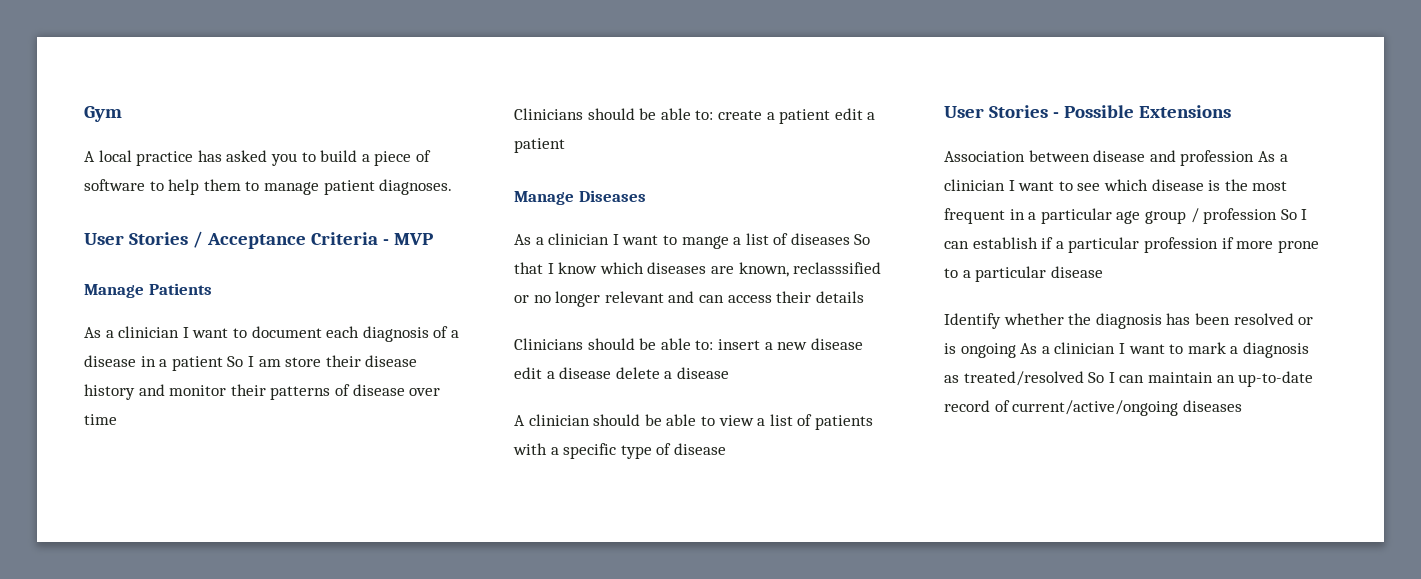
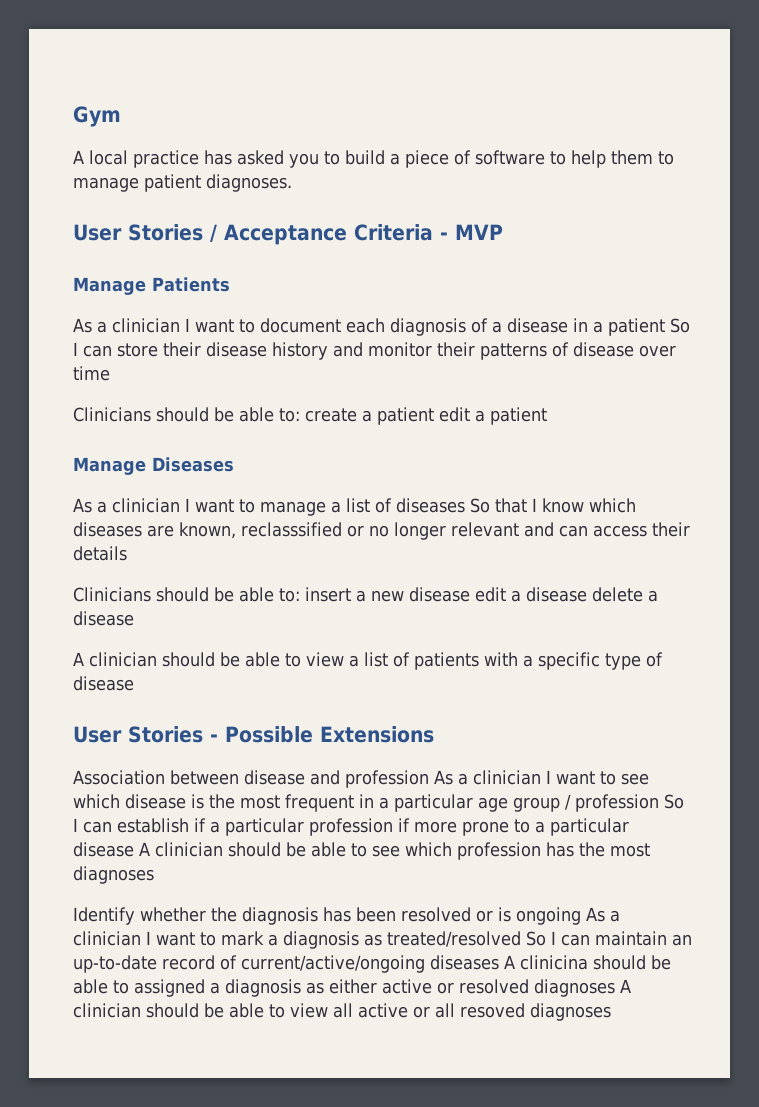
- As a clinician I want to document each diagnosis of a disease in a patient So I am store their disease history and monitor their patterns of disease over time
+ As a clinician I want to document each diagnosis of a disease in a patient So I can store their disease history and monitor their patterns of disease over time
- As a clinician I want to mange a list of diseases So that I know which diseases are known, reclasssified or no longer relevant and can access their details
+ As a clinician I want to manage a list of diseases So that I know which diseases are known, reclasssified or no longer relevant and can access their details
- Association between disease and profession As a clinician I want to see which disease is the most frequent in a particular age group / profession So I can establish if a particular profession if more prone to a particular disease
+ Association between disease and profession As a clinician I want to see which disease is the most frequent in a particular age group / profession So I can establish if a particular profession if more prone to a particular disease A clinician should be able to see which profession has the most diagnoses
- Identify whether the diagnosis has been resolved or is ongoing As a clinician I want to mark a diagnosis as treated/resolved So I can maintain an up-to-date record of current/active/ongoing diseases
+ Identify whether the diagnosis has been resolved or is ongoing As a clinician I want to mark a diagnosis as treated/resolved So I can maintain an up-to-date record of current/active/ongoing diseases A clinicina should be able to assigned a diagnosis as either active or resolved diagnoses A clinician should be able to view all active or all resoved diagnoses

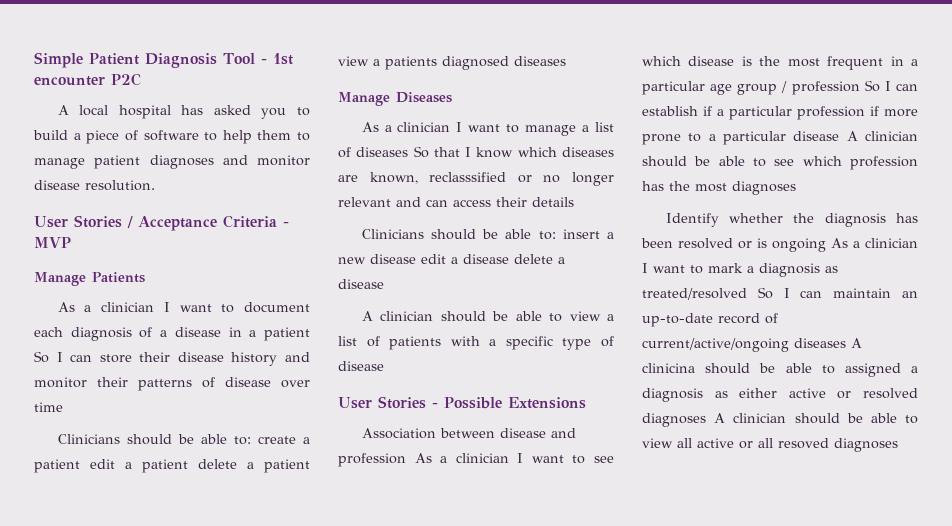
- Gym
+ Simple Patient Diagnosis Tool - 1st encounter P2C
- A local practice has asked you to build a piece of software to help them to manage patient diagnoses.
+ A local hospital has asked you to build a piece of software to help them to manage patient diagnoses and monitor disease resolution.
- Clinicians should be able to: create a patient edit a patient
+ Clinicians should be able to: create a patient edit a patient delete a patient view a patients diagnosed diseases

